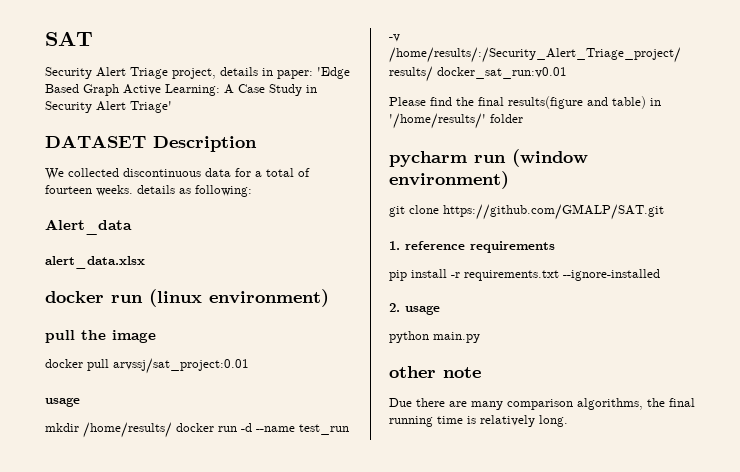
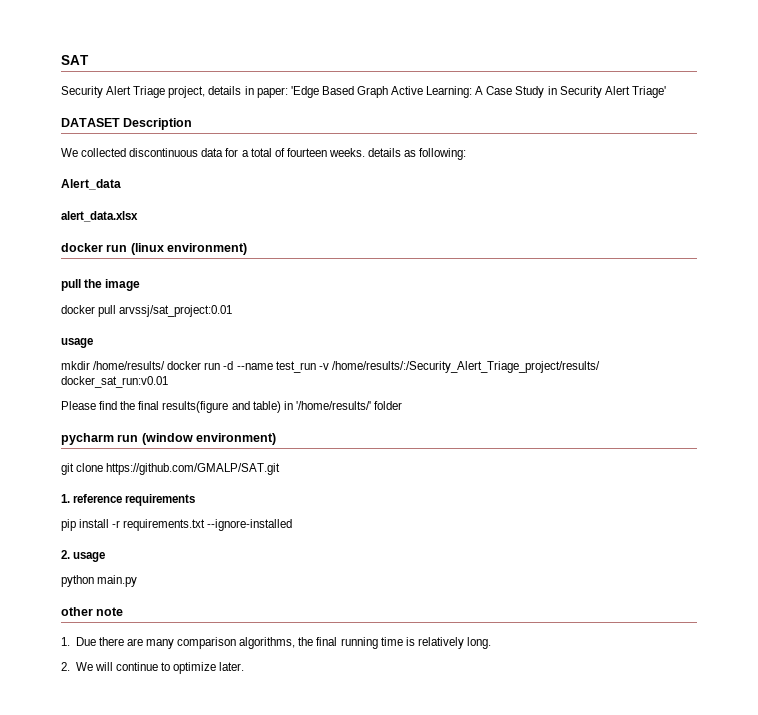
- Due there are many comparison algorithms, the final running time is relatively long.
+ 1. Due there are many comparison algorithms, the final running time is relatively long.
+ 2. We will continue to optimize later.

